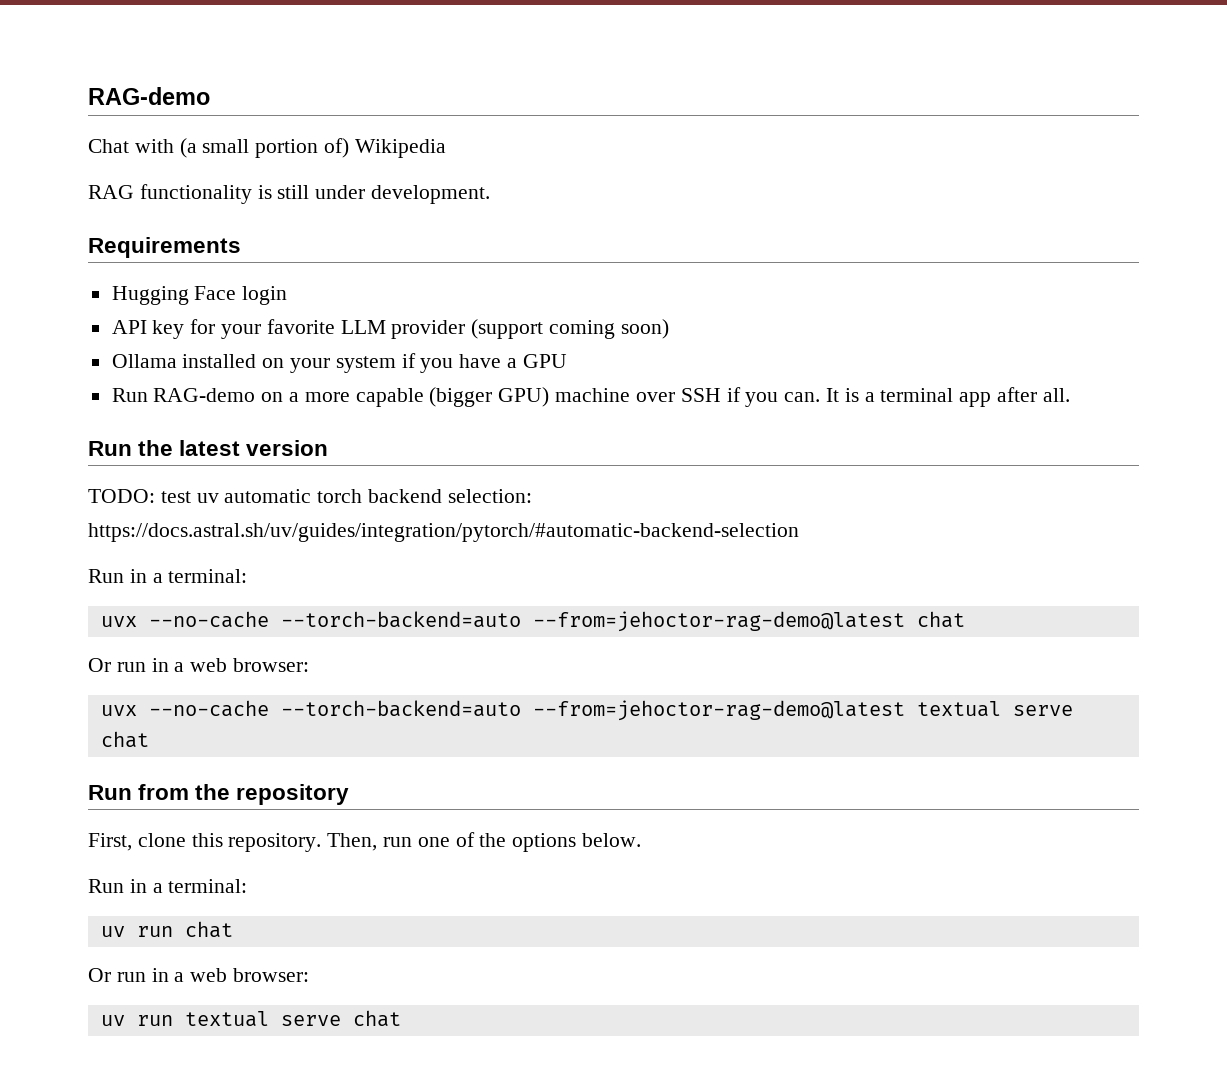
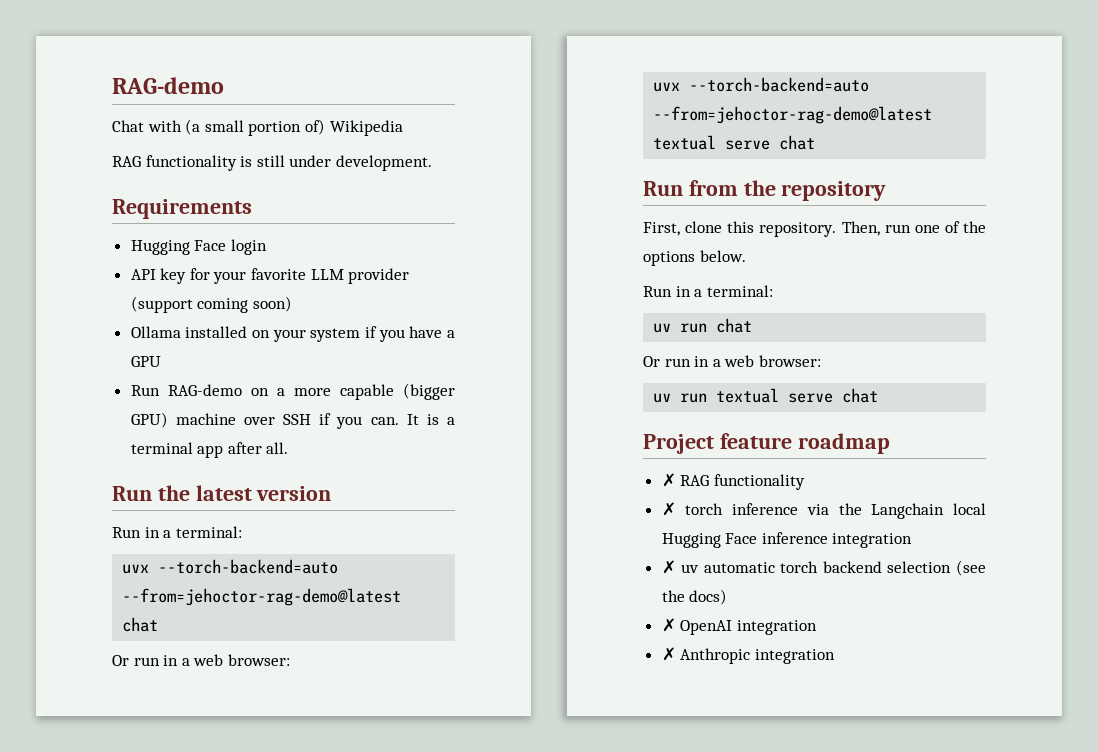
- TODO: test uv automatic torch backend selection: https://docs.astral.sh/uv/guides/integration/pytorch/#automatic-backend-selection
- uvx --no-cache --torch-backend=auto --from=jehoctor-rag-demo@latest chat
+ uvx --torch-backend=auto --from=jehoctor-rag-demo@latest chat
- uvx --no-cache --torch-backend=auto --from=jehoctor-rag-demo@latest textual serve chat
+ uvx --torch-backend=auto --from=jehoctor-rag-demo@latest textual serve chat
+ Project feature roadmap
+ ✗ RAG functionality
+ ✗ torch inference via the Langchain local Hugging Face inference integration
+ ✗ uv automatic torch backend selection (see the docs)
+ ✗ OpenAI integration
+ ✗ Anthropic integration

